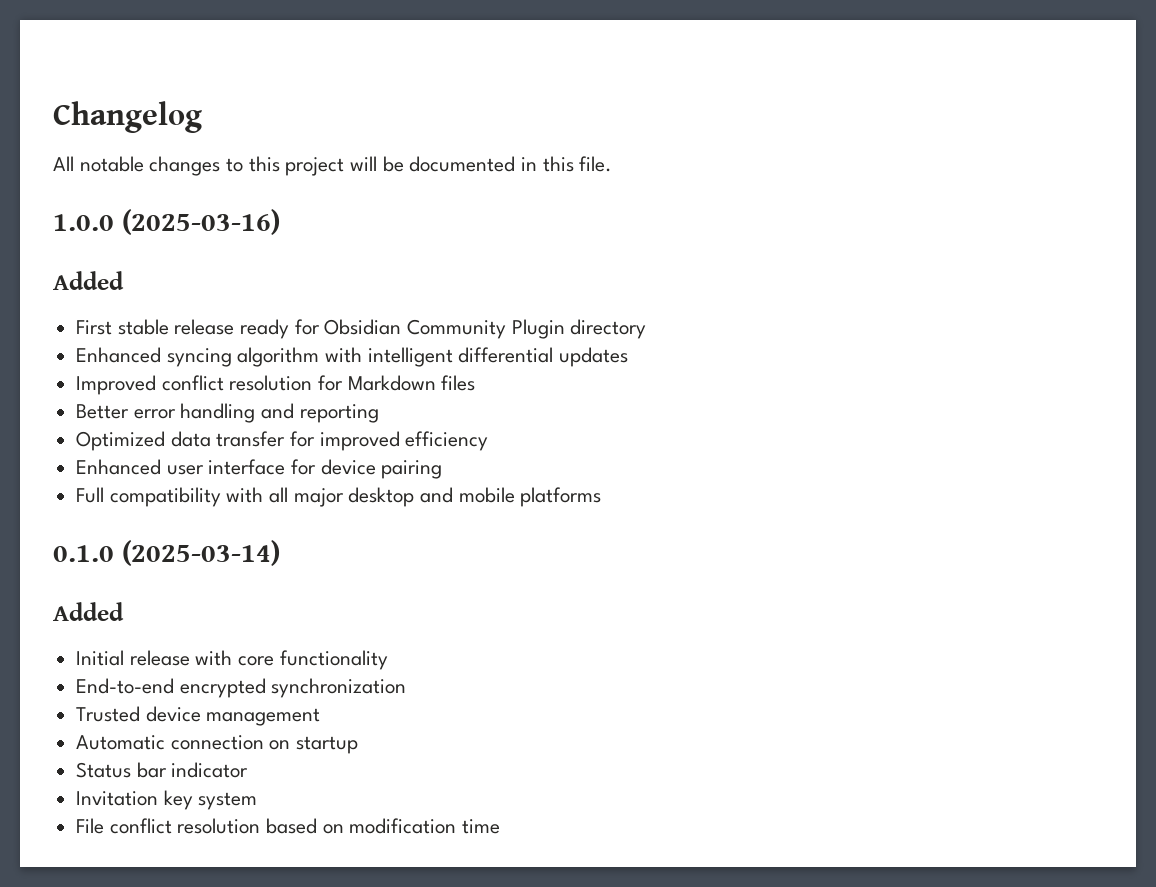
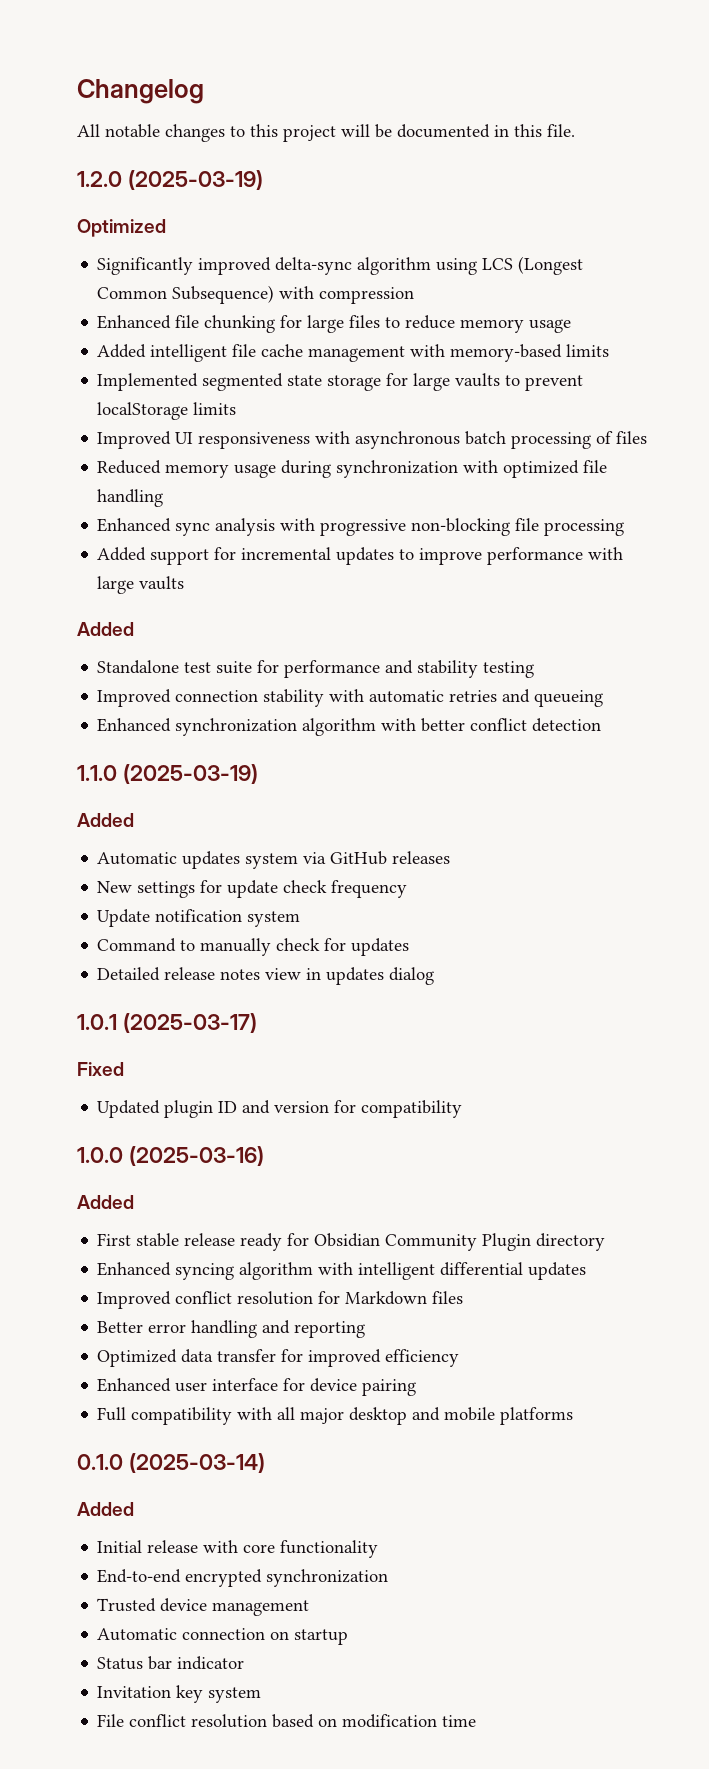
+ 1.2.0 (2025-03-19)
+ Optimized
+ Significantly improved delta-sync algorithm using LCS (Longest Common Subsequence) with compression
+ Enhanced file chunking for large files to reduce memory usage
+ Added intelligent file cache management with memory-based limits
+ Implemented segmented state storage for large vaults to prevent localStorage limits
+ Improved UI responsiveness with asynchronous batch processing of files
+ Reduced memory usage during synchronization with optimized file handling
+ Enhanced sync analysis with progressive non-blocking file processing
+ Added support for incremental updates to improve performance with large vaults
+ Added
+ Standalone test suite for performance and stability testing
+ Improved connection stability with automatic retries and queueing
+ Enhanced synchronization algorithm with better conflict detection
+ 1.1.0 (2025-03-19)
+ Added
+ Automatic updates system via GitHub releases
+ New settings for update check frequency
+ Update notification system
+ Command to manually check for updates
+ Detailed release notes view in updates dialog
+ 1.0.1 (2025-03-17)
+ Fixed
+ Updated plugin ID and version for compatibility

